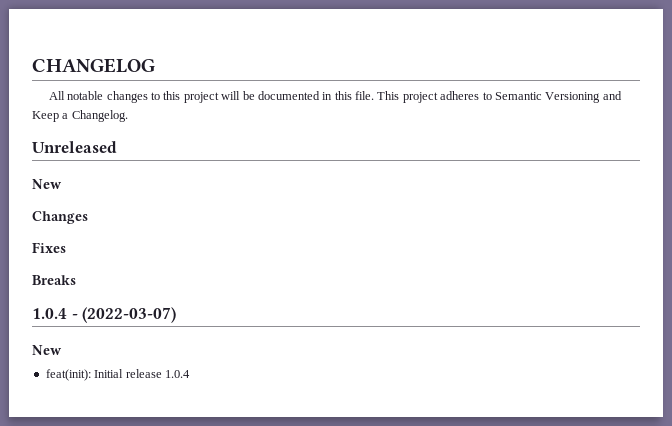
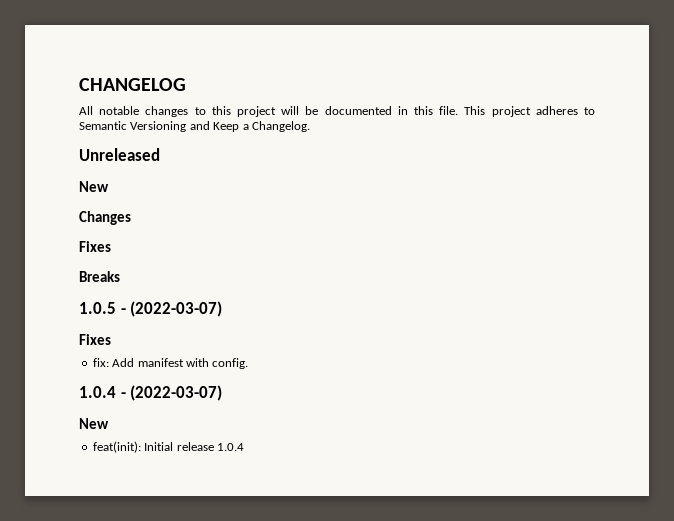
+ 1.0.5 - (2022-03-07)
+ Fixes
+ fix: Add manifest with config.

